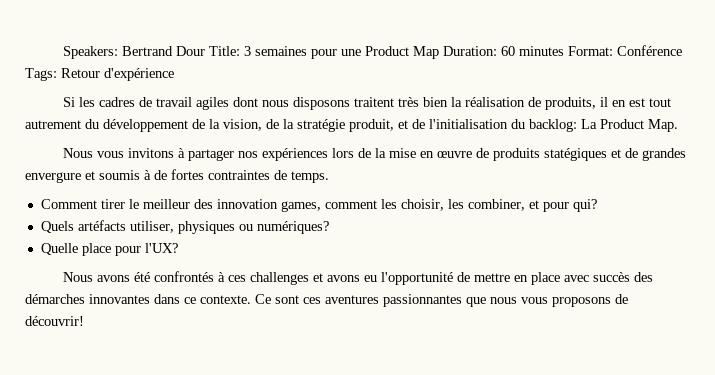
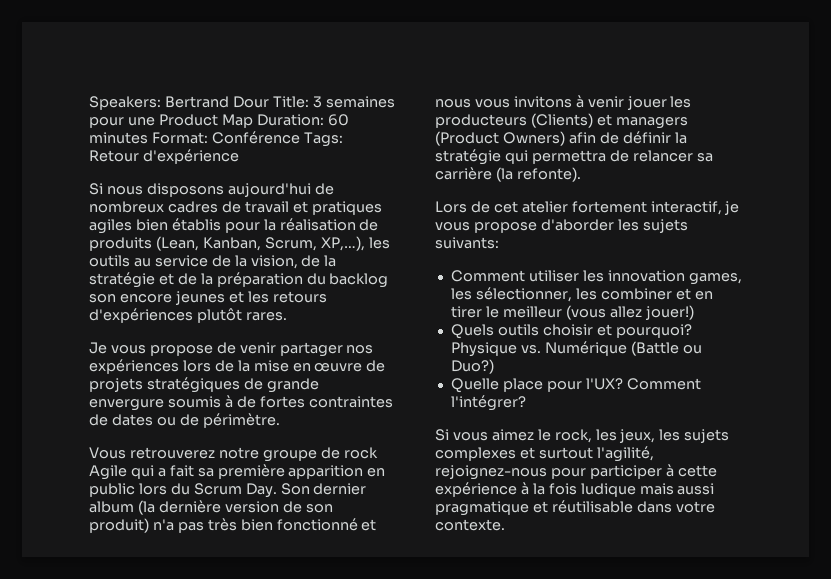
- Si les cadres de travail agiles dont nous disposons traitent très bien la réalisation de produits, il en est tout autrement du développement de la vision, de la stratégie produit, et de l'initialisation du backlog: La Product Map.
- Nous vous invitons à partager nos expériences lors de la mise en œuvre de produits statégiques et de grandes envergure et soumis à de fortes contraintes de temps.
- Comment tirer le meilleur des innovation games, comment les choisir, les combiner, et pour qui?
- Quels artéfacts utiliser, physiques ou numériques?
- Quelle place pour l'UX?
- Nous avons été confrontés à ces challenges et avons eu l'opportunité de mettre en place avec succès des démarches innovantes dans ce contexte. Ce sont ces aventures passionnantes que nous vous proposons de découvrir!
+ Si nous disposons aujourd'hui de nombreux cadres de travail et pratiques agiles bien établis pour la réalisation de produits (Lean, Kanban, Scrum, XP,…), les outils au service de la vision, de la stratégie et de la préparation du backlog son encore jeunes et les retours d'expériences plutôt rares.
+ Je vous propose de venir partager nos expériences lors de la mise en œuvre de projets stratégiques de grande envergure soumis à de fortes contraintes de dates ou de périmètre.
+ Vous retrouverez notre groupe de rock Agile qui a fait sa première apparition en public lors du Scrum Day. Son dernier album (la dernière version de son produit) n'a pas très bien fonctionné et nous vous invitons à venir jouer les producteurs (Clients) et managers (Product Owners) afin de définir la stratégie qui permettra de relancer sa carrière (la refonte).
+ Lors de cet atelier fortement interactif, je vous propose d'aborder les sujets suivants:
+ Comment utiliser les innovation games, les sélectionner, les combiner et en tirer le meilleur (vous allez jouer!)
+ Quels outils choisir et pourquoi? Physique vs. Numérique (Battle ou Duo?)
+ Quelle place pour l'UX? Comment l'intégrer?
+ Si vous aimez le rock, les jeux, les sujets complexes et surtout l'agilité, rejoignez-nous pour participer à cette expérience à la fois ludique mais aussi pragmatique et réutilisable dans votre contexte.

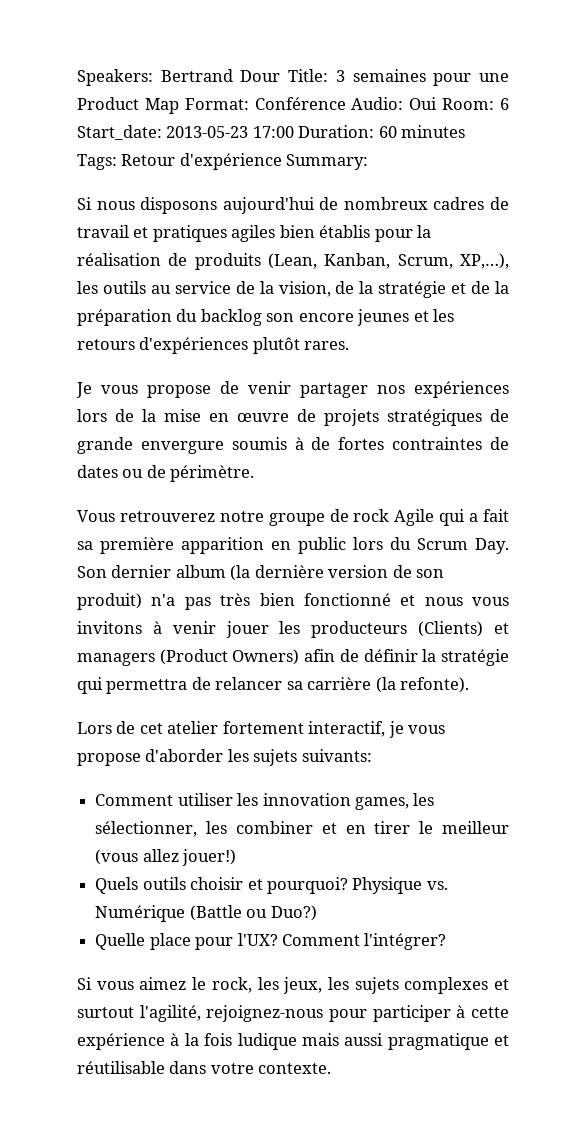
- Speakers: Bertrand Dour Title: 3 semaines pour une Product Map Duration: 60 minutes Format: Conférence Tags: Retour d'expérience
+ Speakers: Bertrand Dour Title: 3 semaines pour une Product Map Format: Conférence Audio: Oui Room: 6 Start_date: 2013-05-23 17:00 Duration: 60 minutes Tags: Retour d'expérience Summary:

